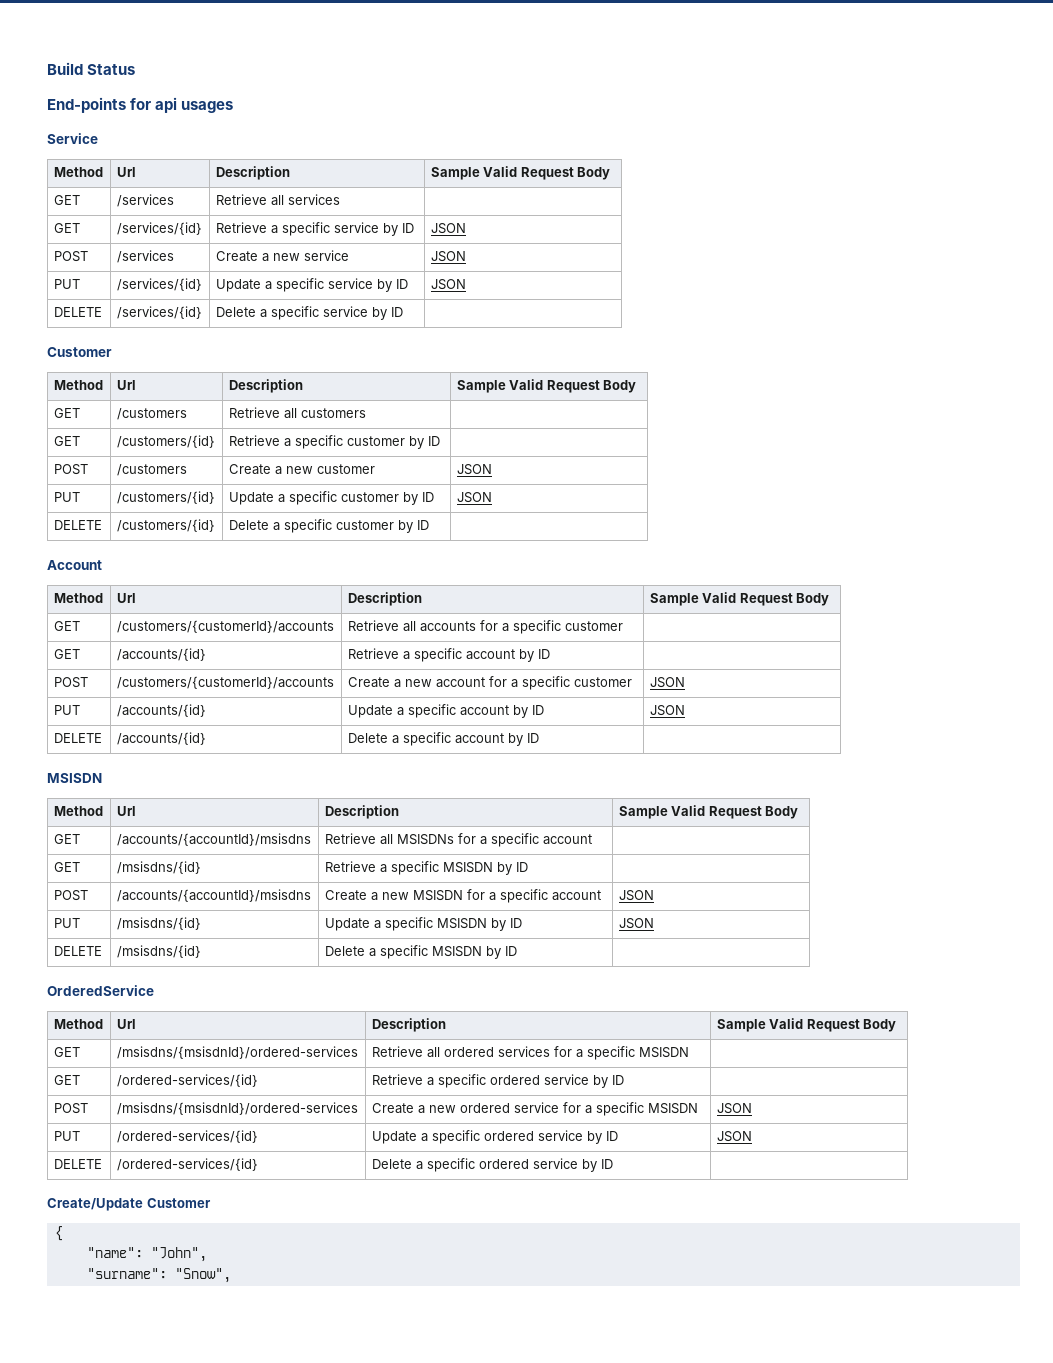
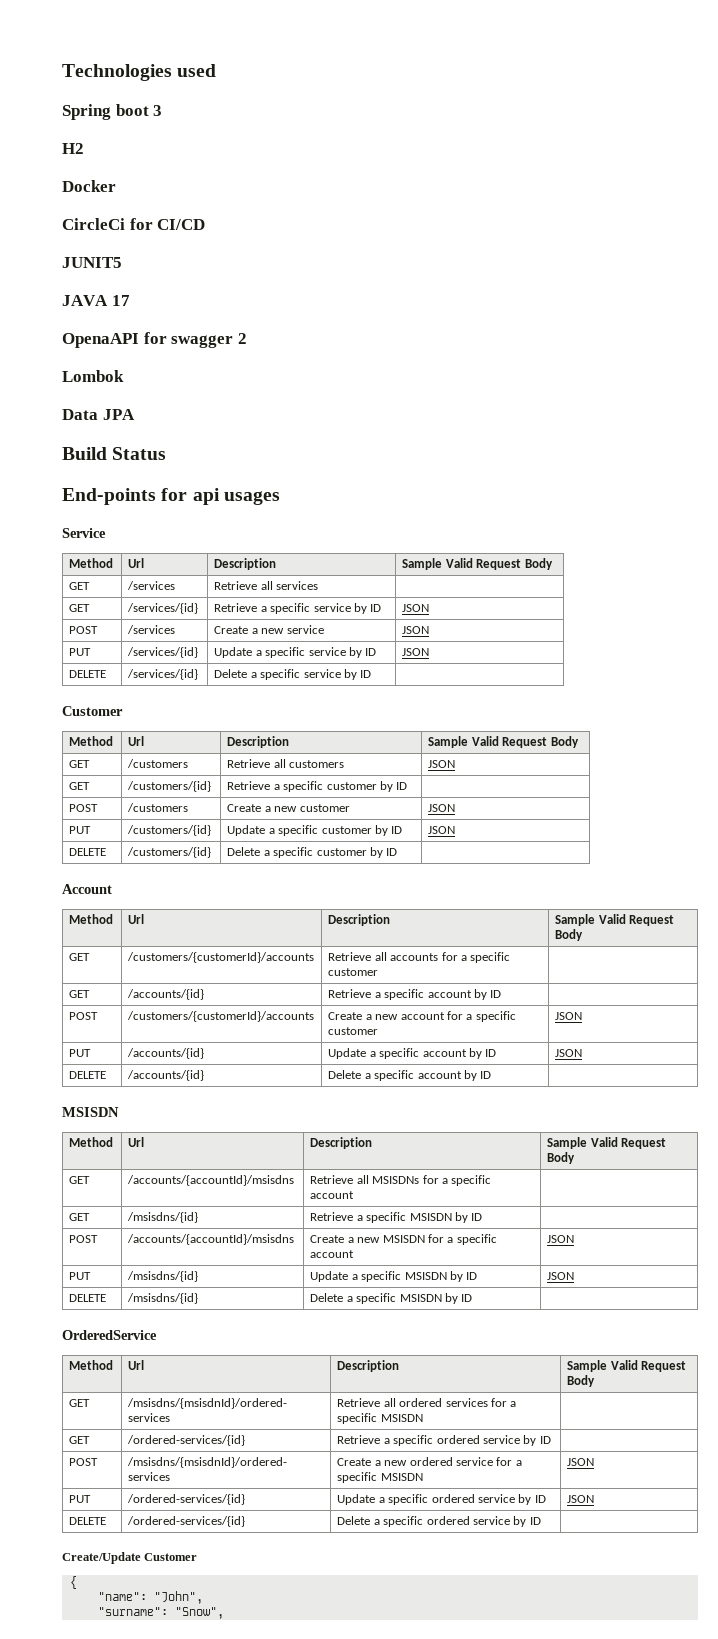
+ Technologies used
+ Spring boot 3
+ H2
+ Docker
+ CircleCi for CI/CD
+ JUNIT5
+ JAVA 17
+ OpenaAPI for swagger 2
+ Lombok
+ Data JPA
- GET | /customers | Retrieve all customers |
+ GET | /customers | Retrieve all customers | JSON

